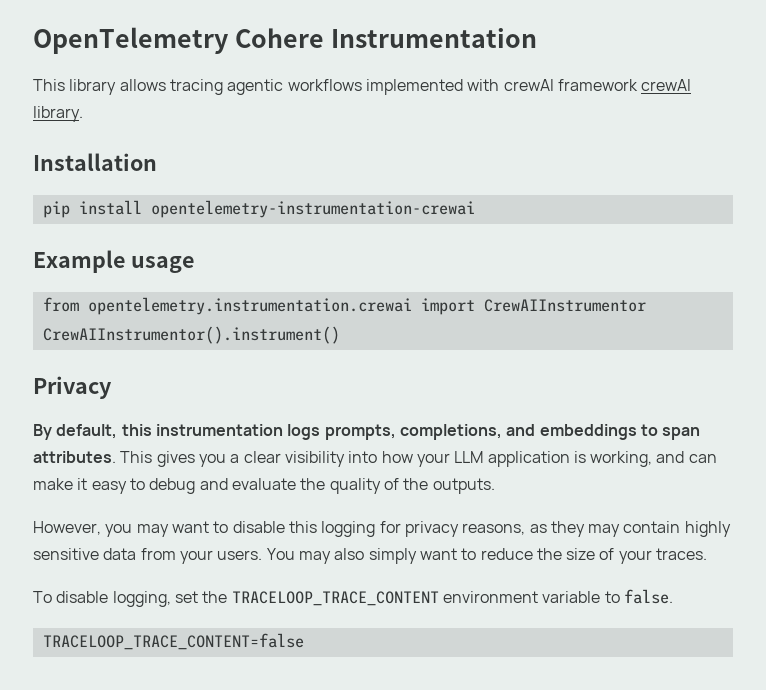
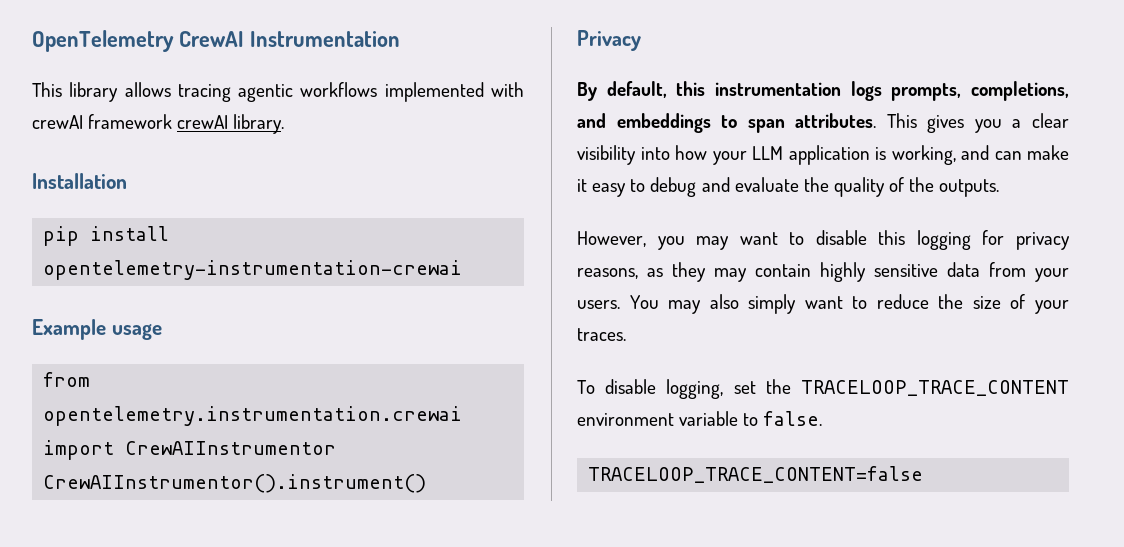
- OpenTelemetry Cohere Instrumentation
+ OpenTelemetry CrewAI Instrumentation

